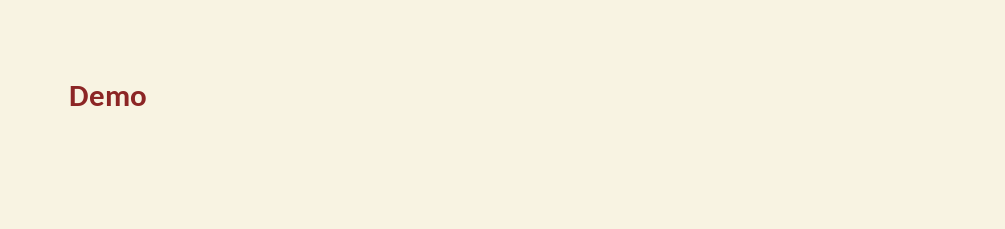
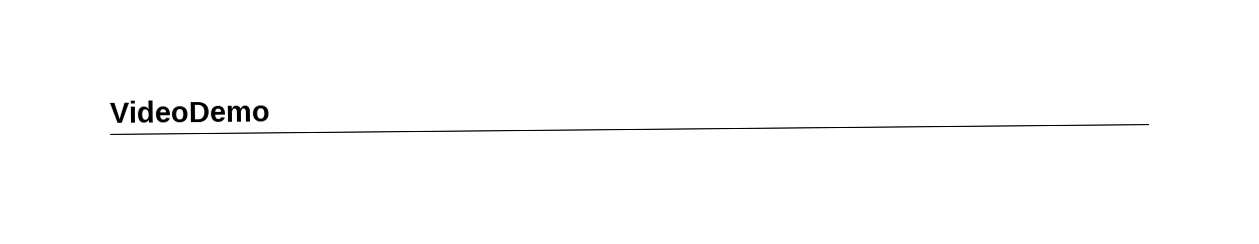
- Demo
+ VideoDemo

